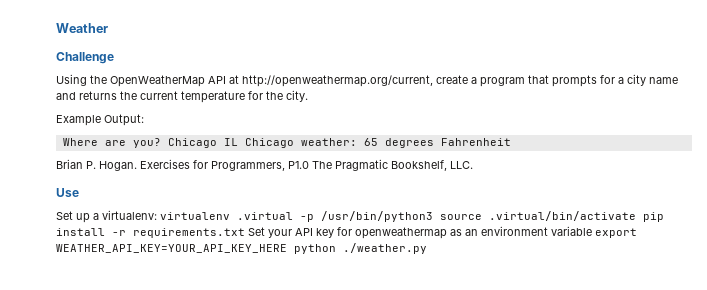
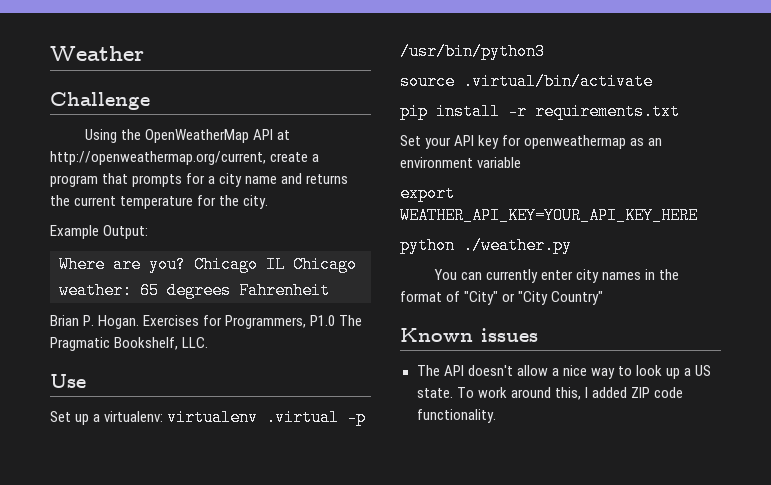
- Set up a virtualenv: virtualenv .virtual -p /usr/bin/python3 source .virtual/bin/activate pip install -r requirements.txt Set your API key for openweathermap as an environment variable export WEATHER_API_KEY=YOUR_API_KEY_HERE python ./weather.py
+ Set up a virtualenv: virtualenv .virtual -p /usr/bin/python3
+ source .virtual/bin/activate
+ pip install -r requirements.txt
+ Set your API key for openweathermap as an environment variable
+ export WEATHER_API_KEY=YOUR_API_KEY_HERE
+ python ./weather.py
+ You can currently enter city names in the format of "City" or "City Country"
+ Known issues
+ The API doesn't allow a nice way to look up a US state. To work around this, I added ZIP code functionality.

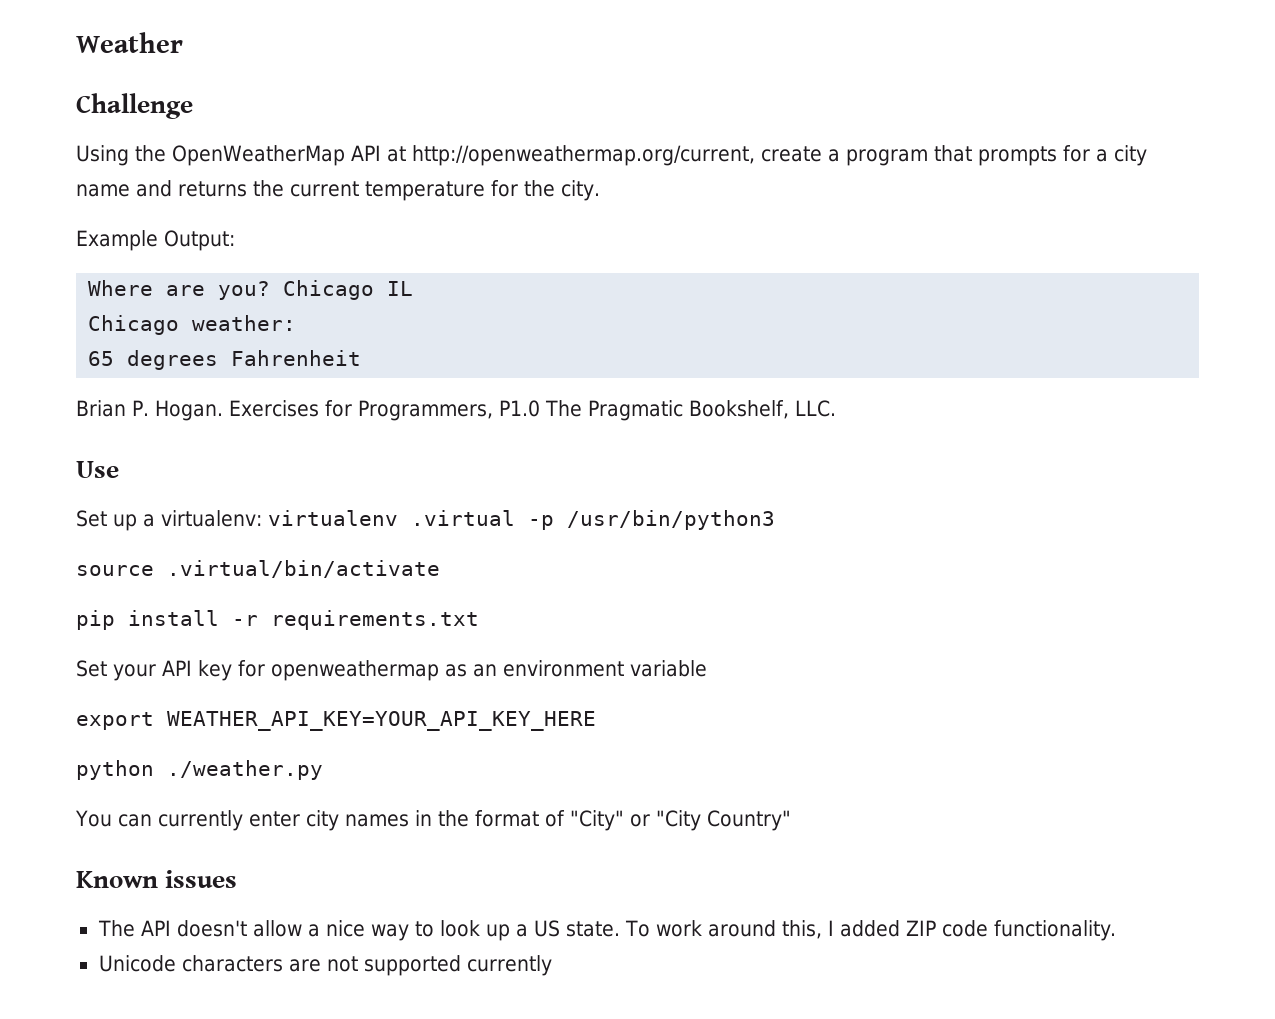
- Chicago IL Chicago weather: 65 degrees Fahrenheit
+ Chicago IL
+ Chicago weather:
+ 65 degrees Fahrenheit
+ Unicode characters are not supported currently

